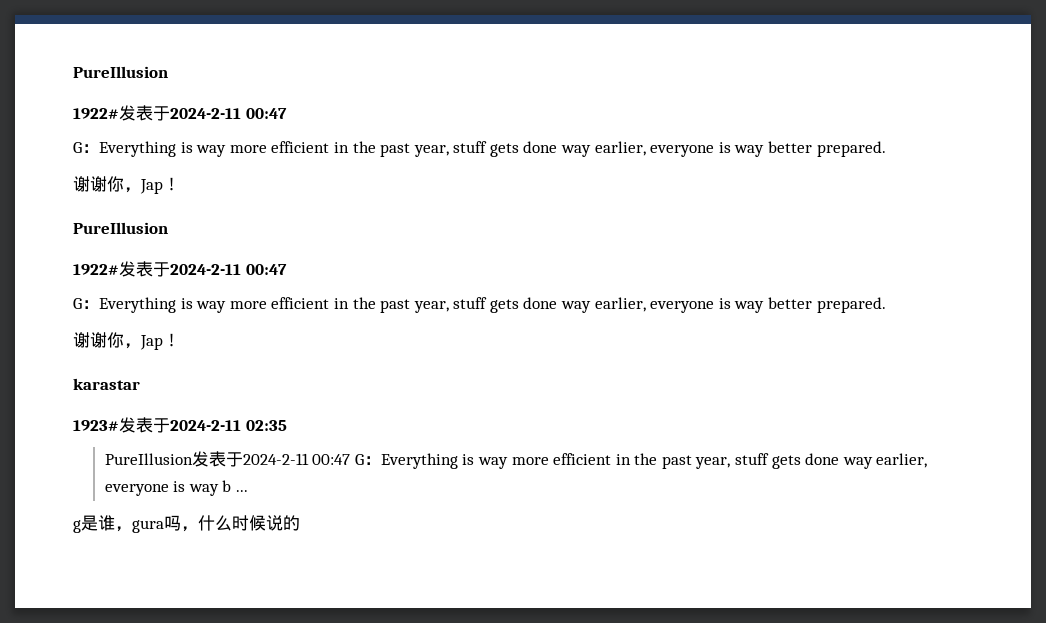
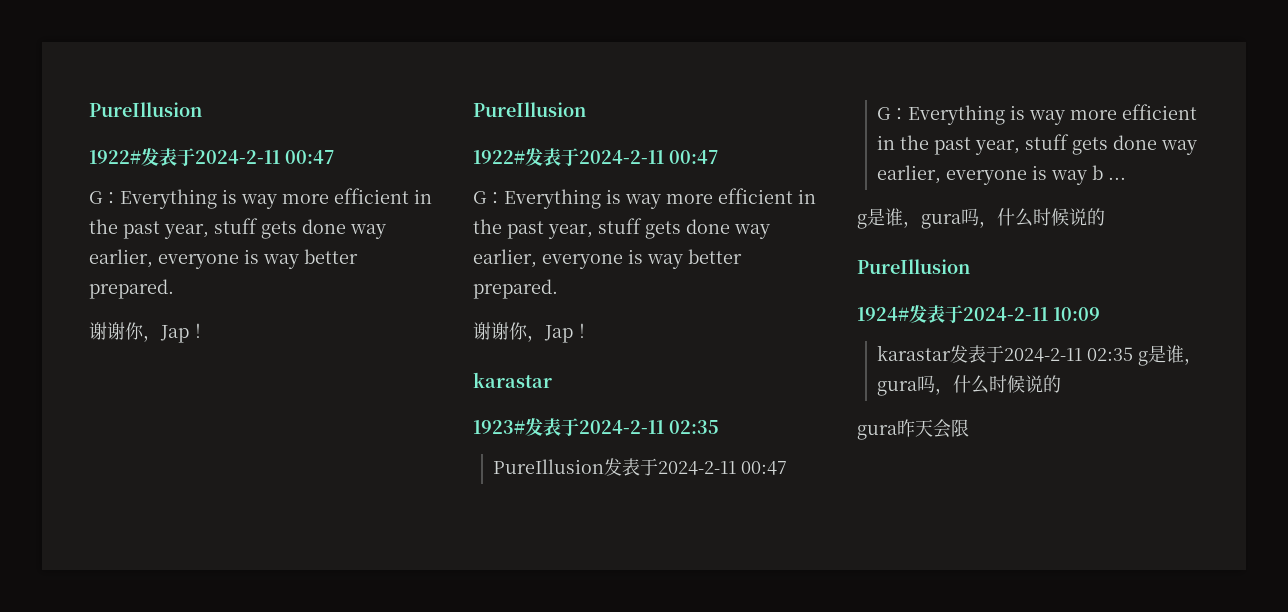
  PureIllusion发表于2024-2-11 00:47 G：Everything is way more efficient in the past year, stuff gets done way earlier, everyone is way b ...
  g是谁，gura吗，什么时候说的
+ PureIllusion
+ 1924#发表于2024-2-11 10:09
+ karastar发表于2024-2-11 02:35 g是谁，gura吗，什么时候说的
+ gura昨天会限

